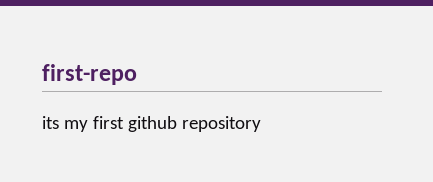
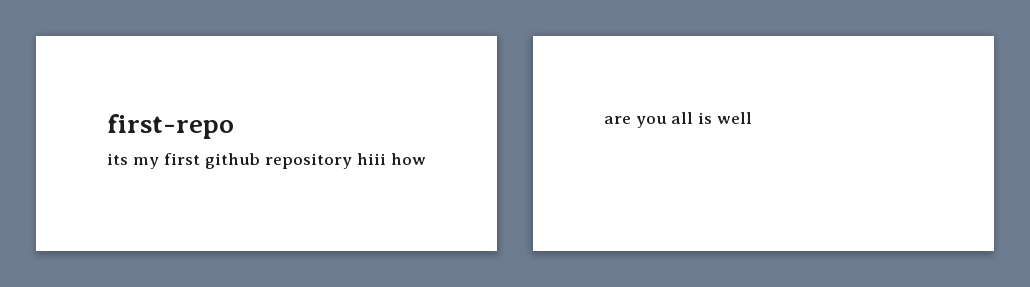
- its my first github repository
+ its my first github repository hiii how are you all is well

